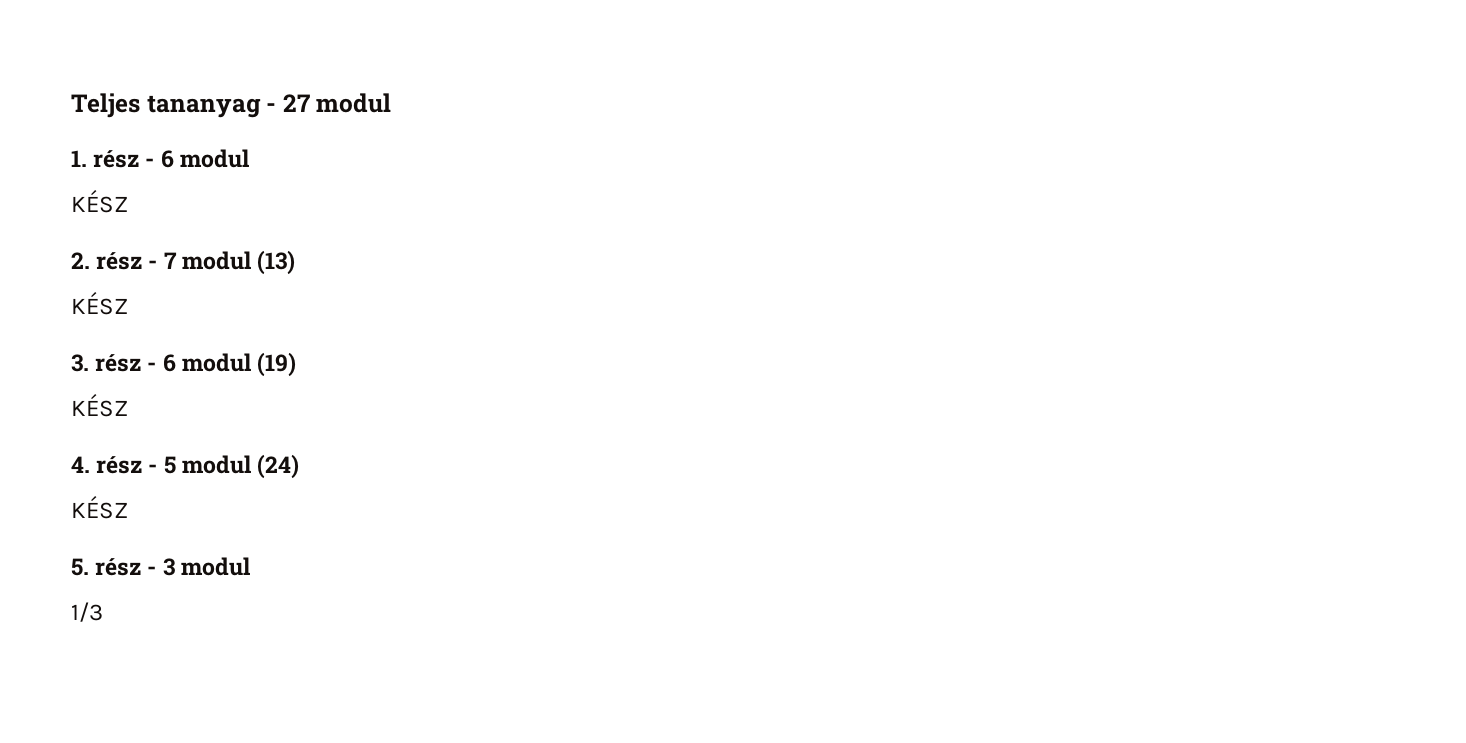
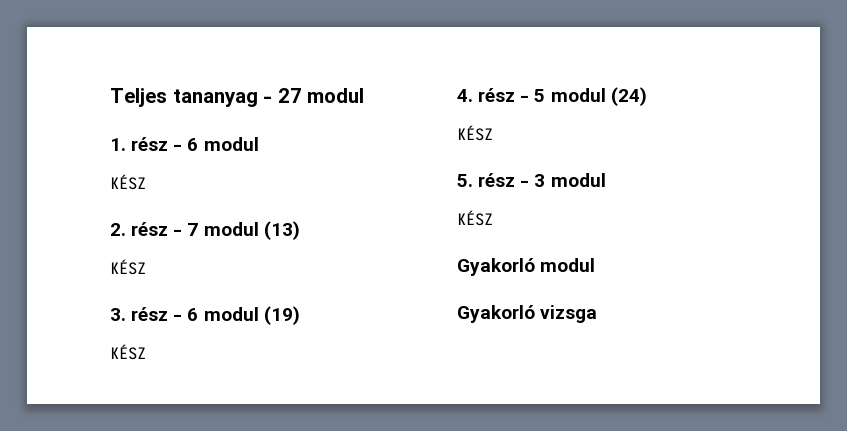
  5. rész - 3 modul
- 1/3
+ KÉSZ
+ Gyakorló modul
+ Gyakorló vizsga

